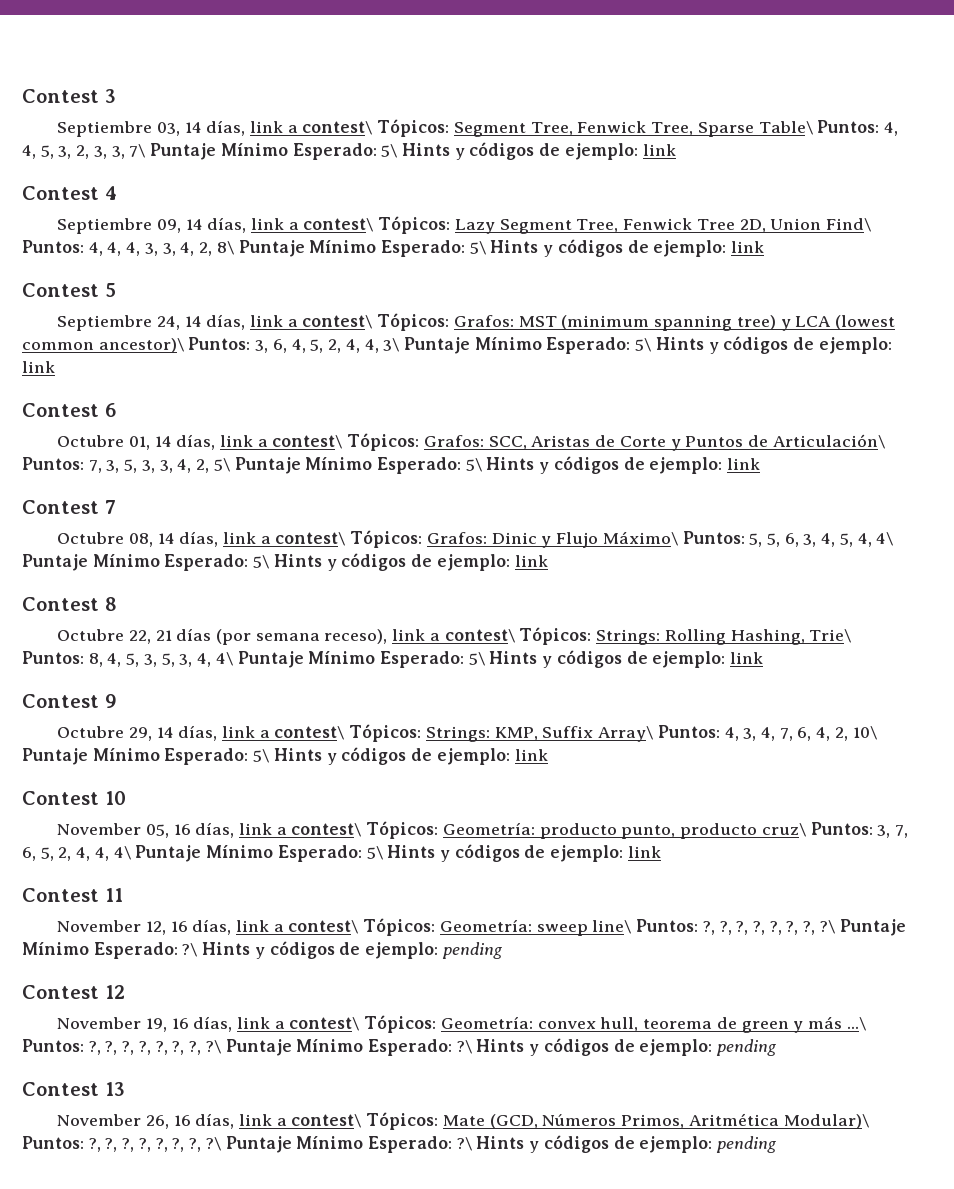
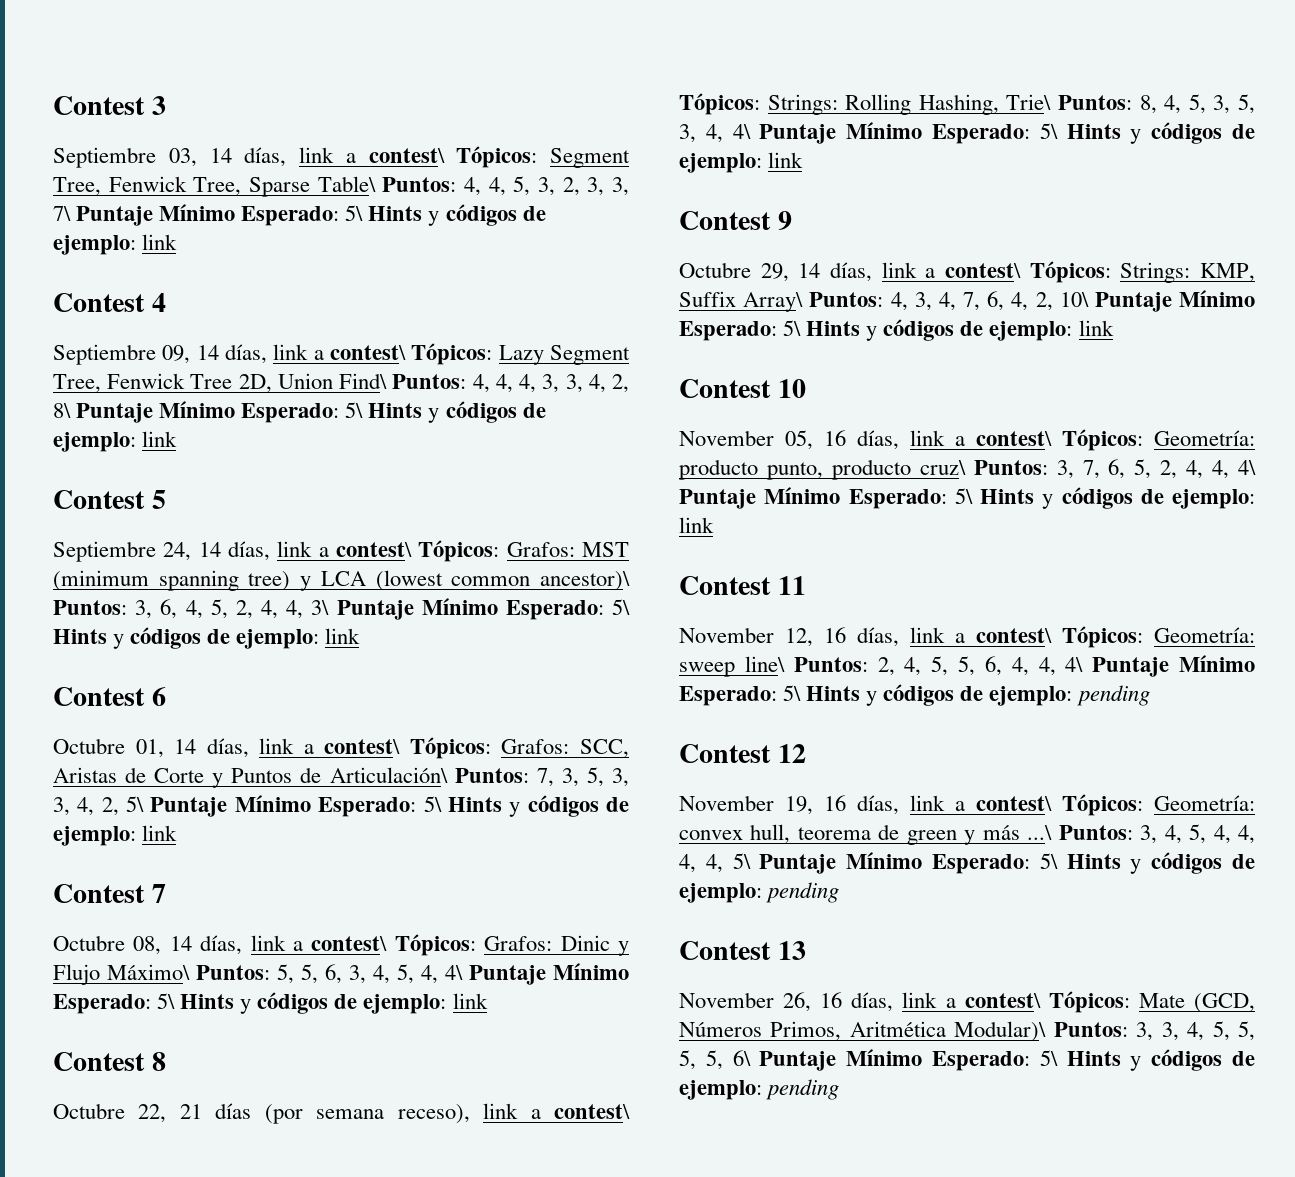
- November 12, 16 días, link a contest\ Tópicos: Geometría: sweep line\ Puntos: ?, ?, ?, ?, ?, ?, ?, ?\ Puntaje Mínimo Esperado: ?\ Hints y códigos de ejemplo: pending
+ November 12, 16 días, link a contest\ Tópicos: Geometría: sweep line\ Puntos: 2, 4, 5, 5, 6, 4, 4, 4\ Puntaje Mínimo Esperado: 5\ Hints y códigos de ejemplo: pending
- November 19, 16 días, link a contest\ Tópicos: Geometría: convex hull, teorema de green y más ...\ Puntos: ?, ?, ?, ?, ?, ?, ?, ?\ Puntaje Mínimo Esperado: ?\ Hints y códigos de ejemplo: pending
+ November 19, 16 días, link a contest\ Tópicos: Geometría: convex hull, teorema de green y más ...\ Puntos: 3, 4, 5, 4, 4, 4, 4, 5\ Puntaje Mínimo Esperado: 5\ Hints y códigos de ejemplo: pending
- November 26, 16 días, link a contest\ Tópicos: Mate (GCD, Números Primos, Aritmética Modular)\ Puntos: ?, ?, ?, ?, ?, ?, ?, ?\ Puntaje Mínimo Esperado: ?\ Hints y códigos de ejemplo: pending
+ November 26, 16 días, link a contest\ Tópicos: Mate (GCD, Números Primos, Aritmética Modular)\ Puntos: 3, 3, 4, 5, 5, 5, 5, 6\ Puntaje Mínimo Esperado: 5\ Hints y códigos de ejemplo: pending

